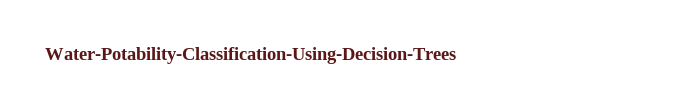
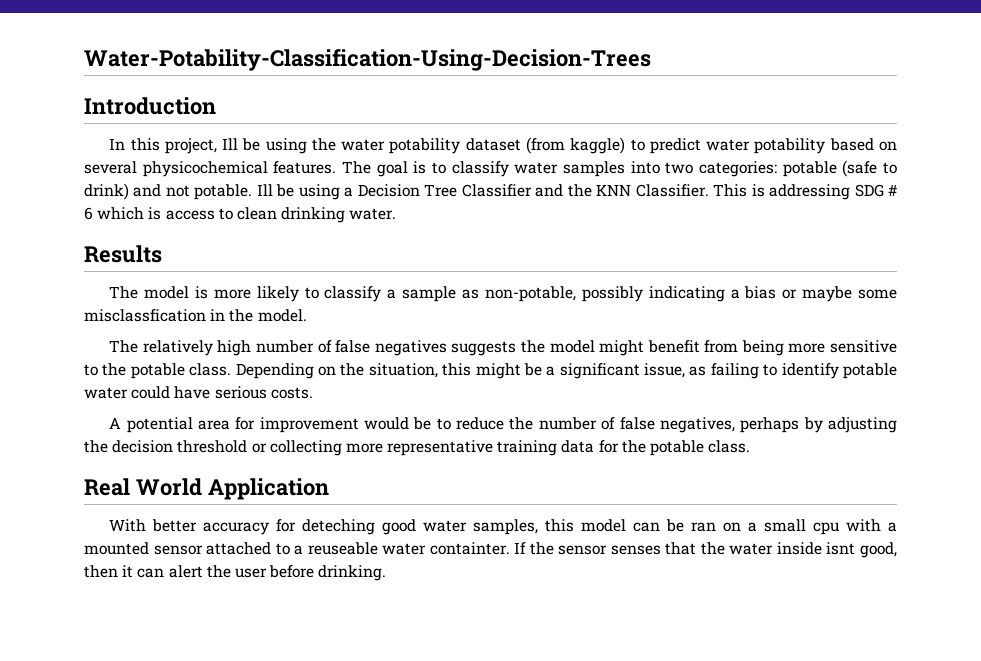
+ Introduction
+ In this project, Ill be using the water potability dataset (from kaggle) to predict water potability based on several physicochemical features. The goal is to classify water samples into two categories: potable (safe to drink) and not potable. Ill be using a Decision Tree Classifier and the KNN Classifier. This is addressing SDG # 6 which is access to clean drinking water.
+ Results
+ The model is more likely to classify a sample as non-potable, possibly indicating a bias or maybe some misclassfication in the model.
+ The relatively high number of false negatives suggests the model might benefit from being more sensitive to the potable class. Depending on the situation, this might be a significant issue, as failing to identify potable water could have serious costs.
+ A potential area for improvement would be to reduce the number of false negatives, perhaps by adjusting the decision threshold or collecting more representative training data for the potable class.
+ Real World Application
+ With better accuracy for deteching good water samples, this model can be ran on a small cpu with a mounted sensor attached to a reuseable water containter. If the sensor senses that the water inside isnt good, then it can alert the user before drinking.

